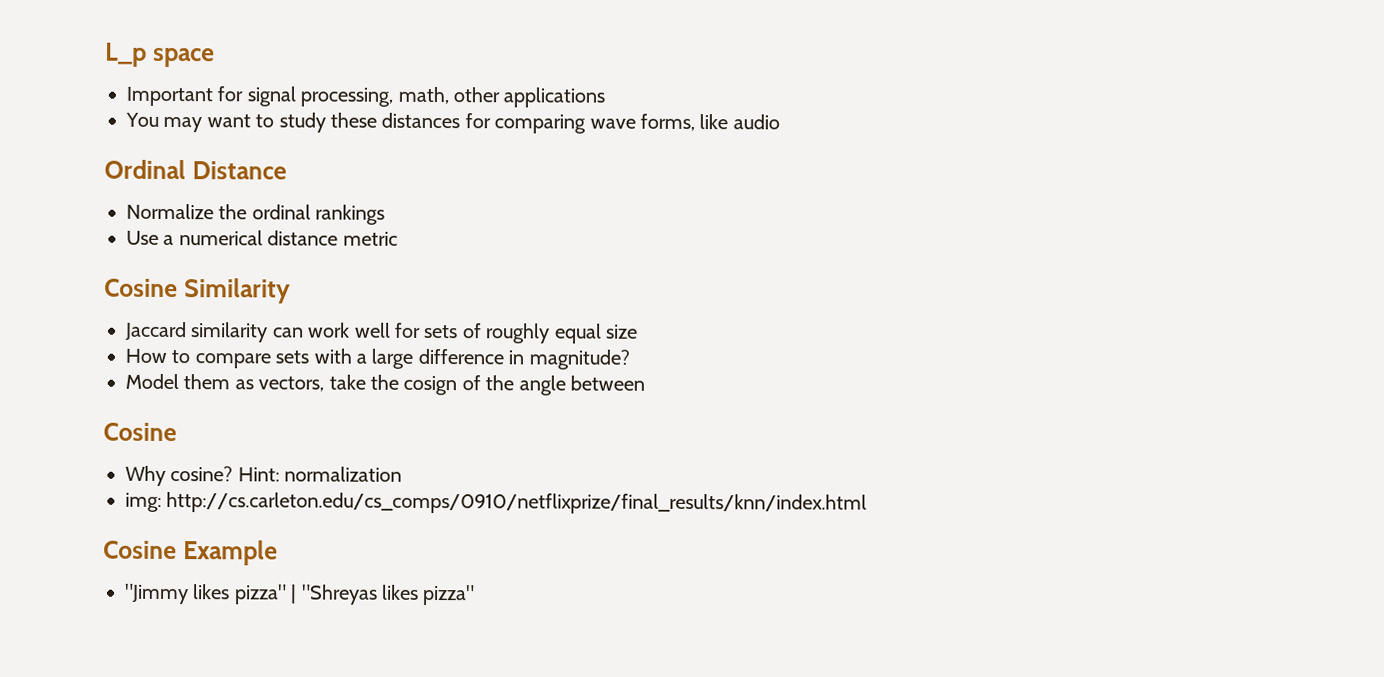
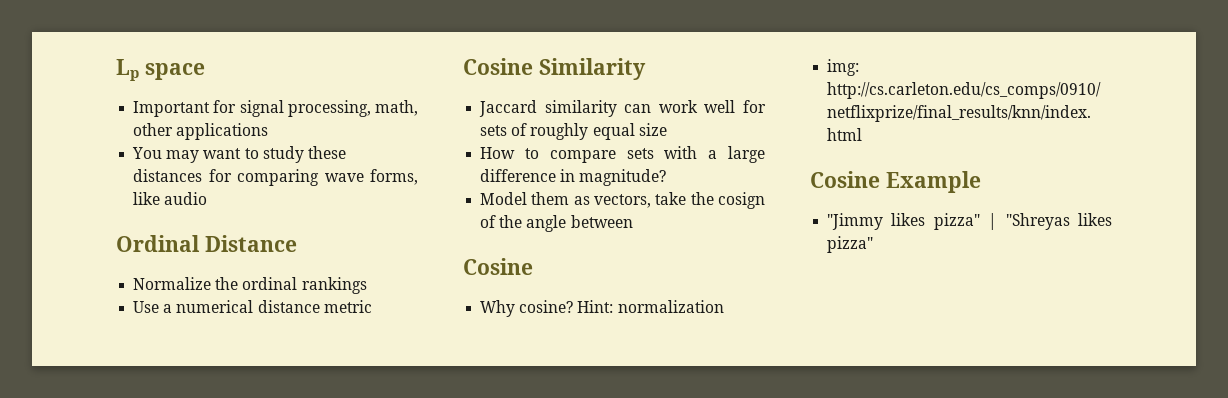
- L_p space
+ Lp space

